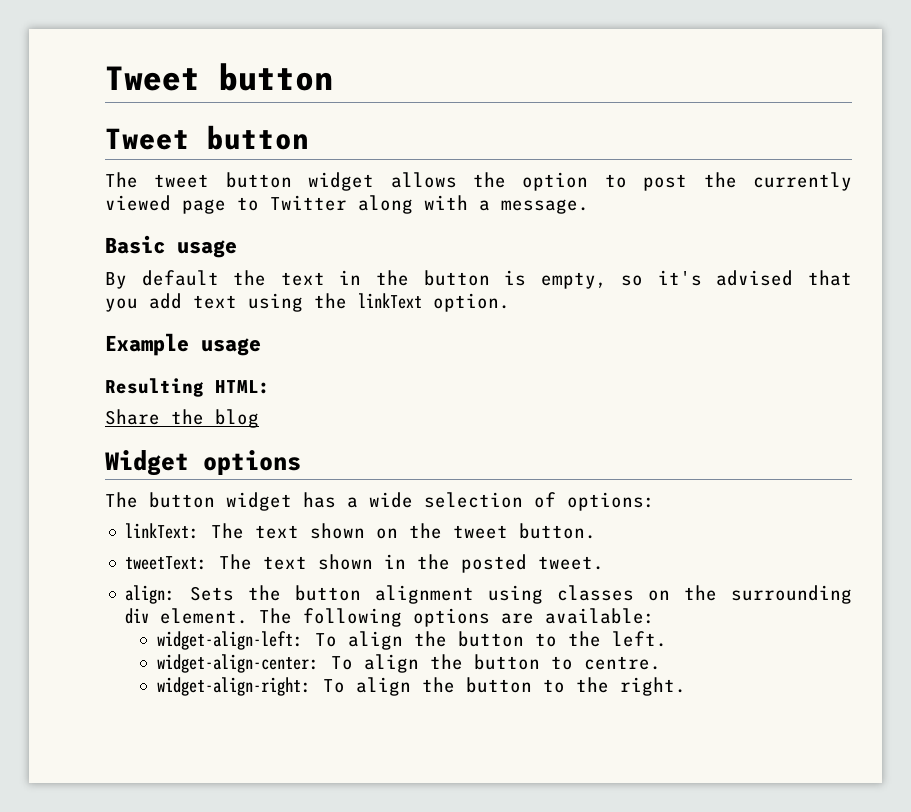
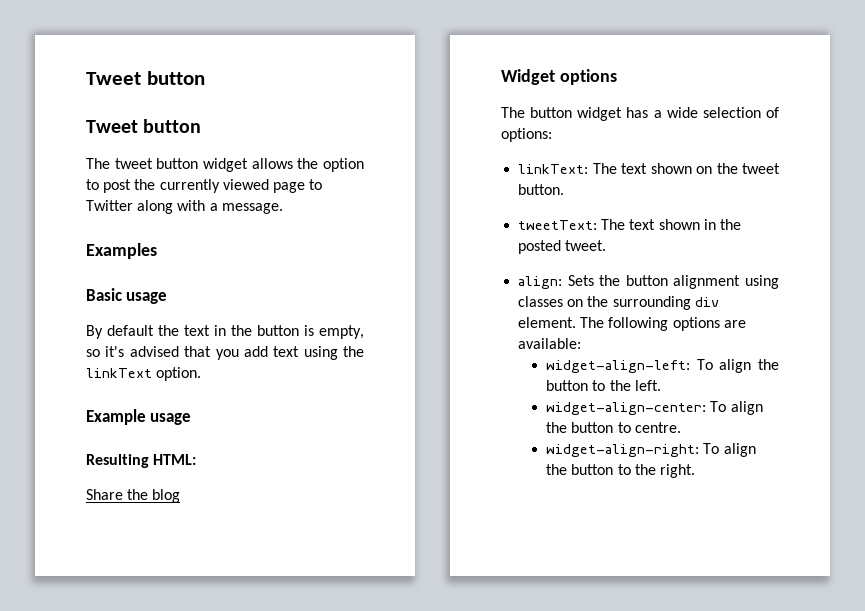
+ Examples

